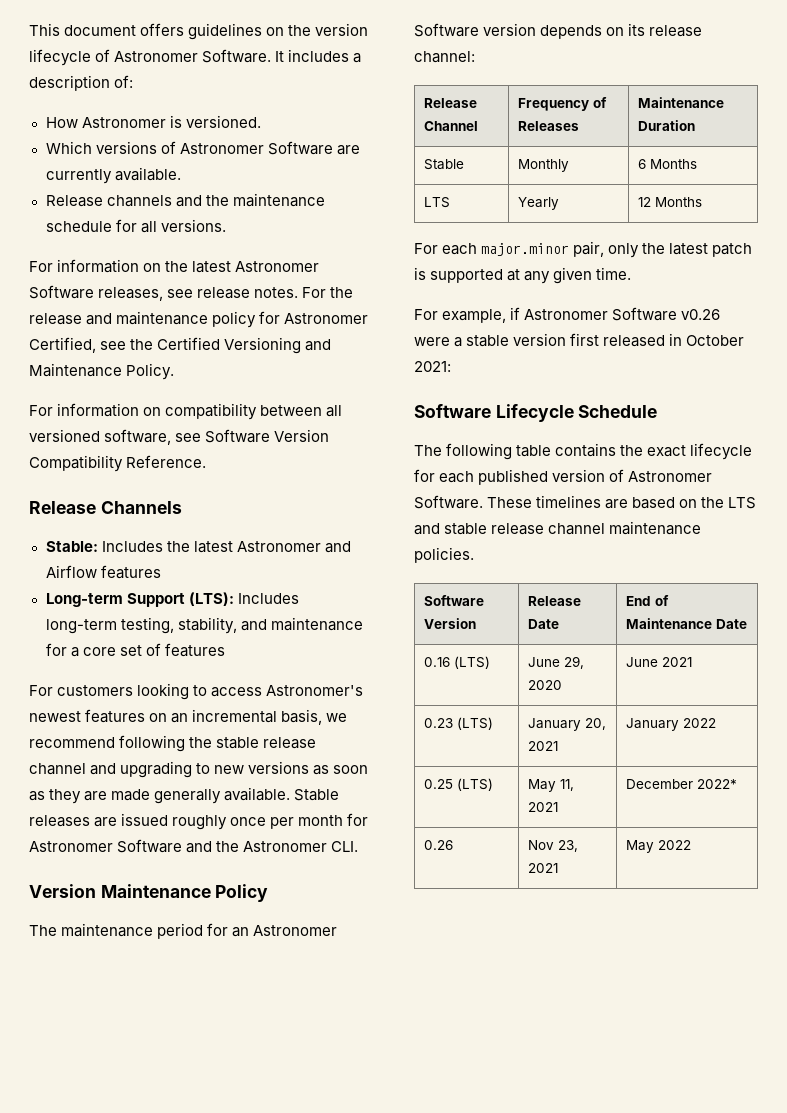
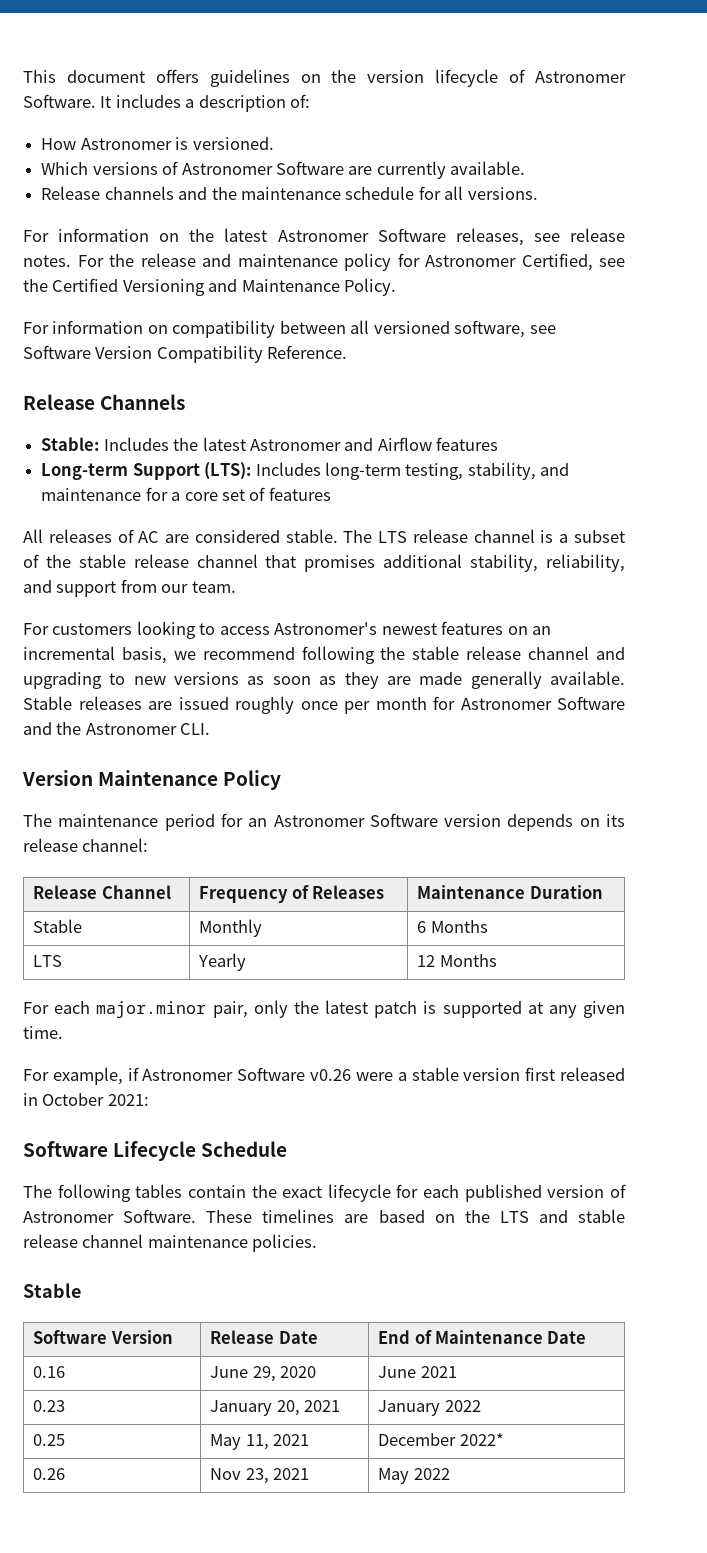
+ All releases of AC are considered stable. The LTS release channel is a subset of the stable release channel that promises additional stability, reliability, and support from our team.
- The following table contains the exact lifecycle for each published version of Astronomer Software.
+ The following tables contain the exact lifecycle for each published version of Astronomer Software.
  These timelines are based on the LTS and stable release channel maintenance policies.
+ Stable
- 0.16 (LTS) | June 29, 2020 | June 2021
+ 0.16 | June 29, 2020 | June 2021
- 0.23 (LTS) | January 20, 2021 | January 2022
+ 0.23 | January 20, 2021 | January 2022
- 0.25 (LTS) | May 11, 2021 | December 2022*
+ 0.25 | May 11, 2021 | December 2022*

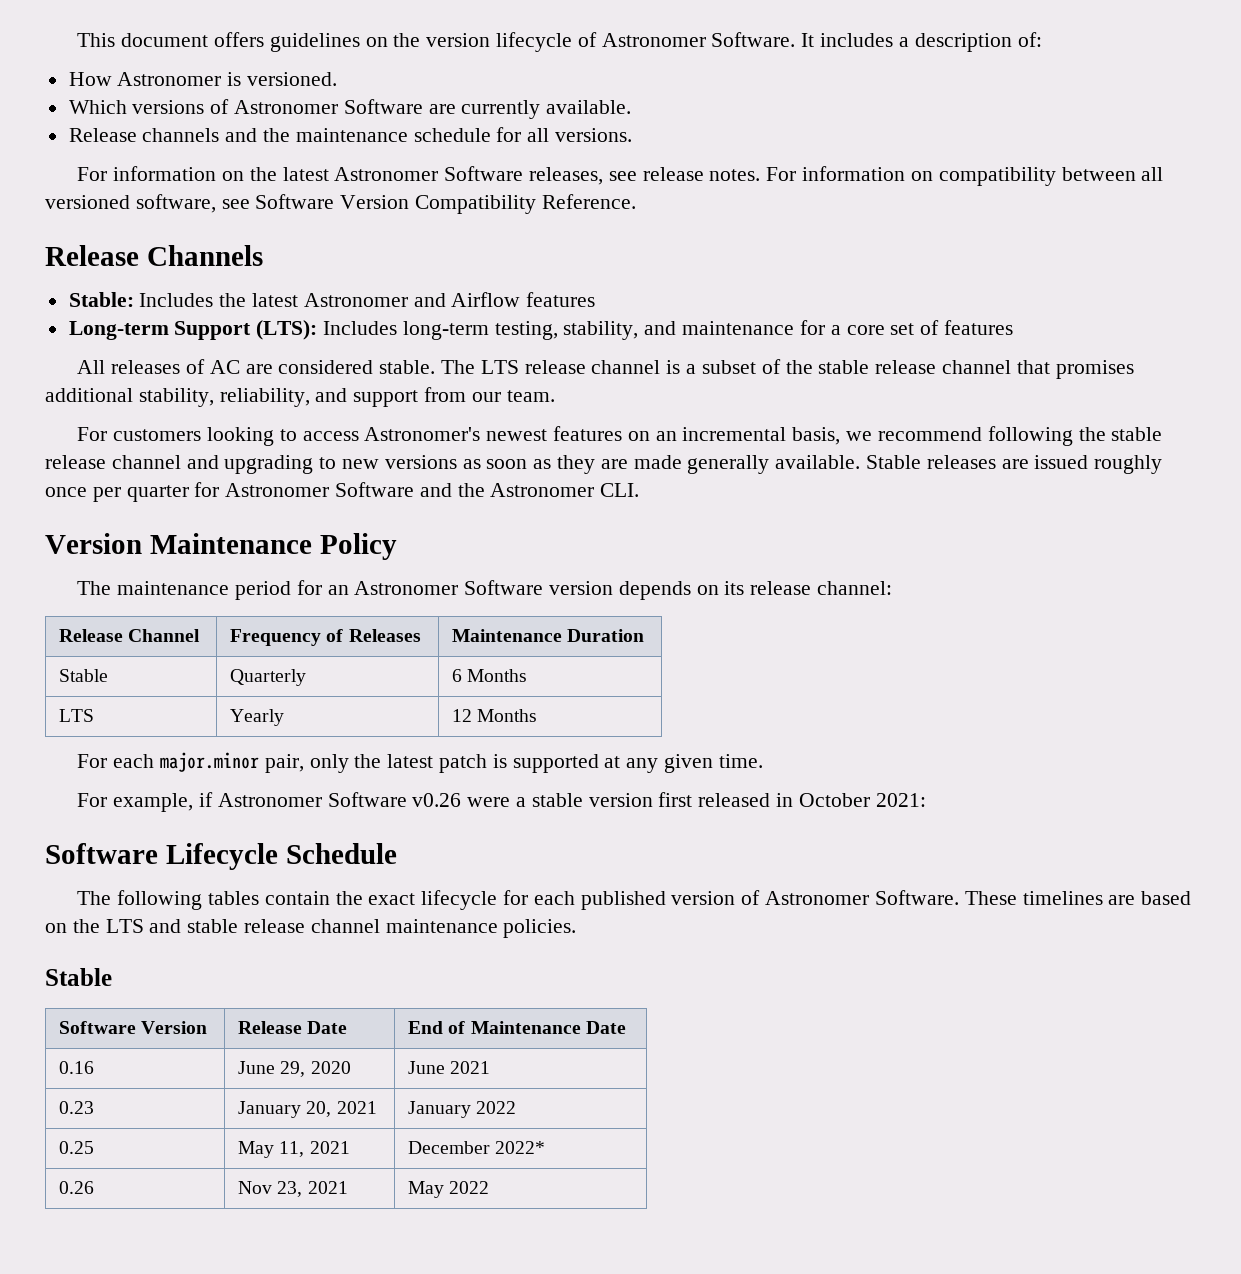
- For the release and maintenance policy for Astronomer Certified, see the Certified Versioning and Maintenance Policy.
- Stable releases are issued roughly once per month for Astronomer Software and the Astronomer CLI.
+ Stable releases are issued roughly once per quarter for Astronomer Software and the Astronomer CLI.
- Stable | Monthly | 6 Months
+ Stable | Quarterly | 6 Months

